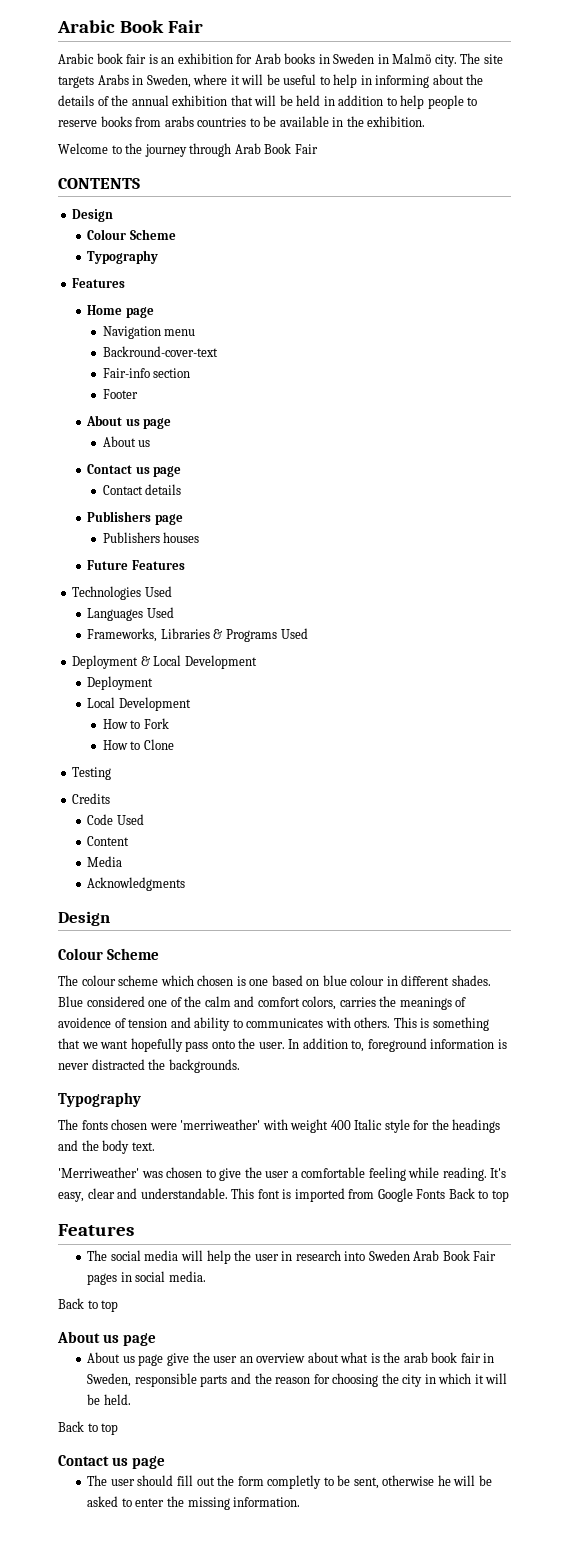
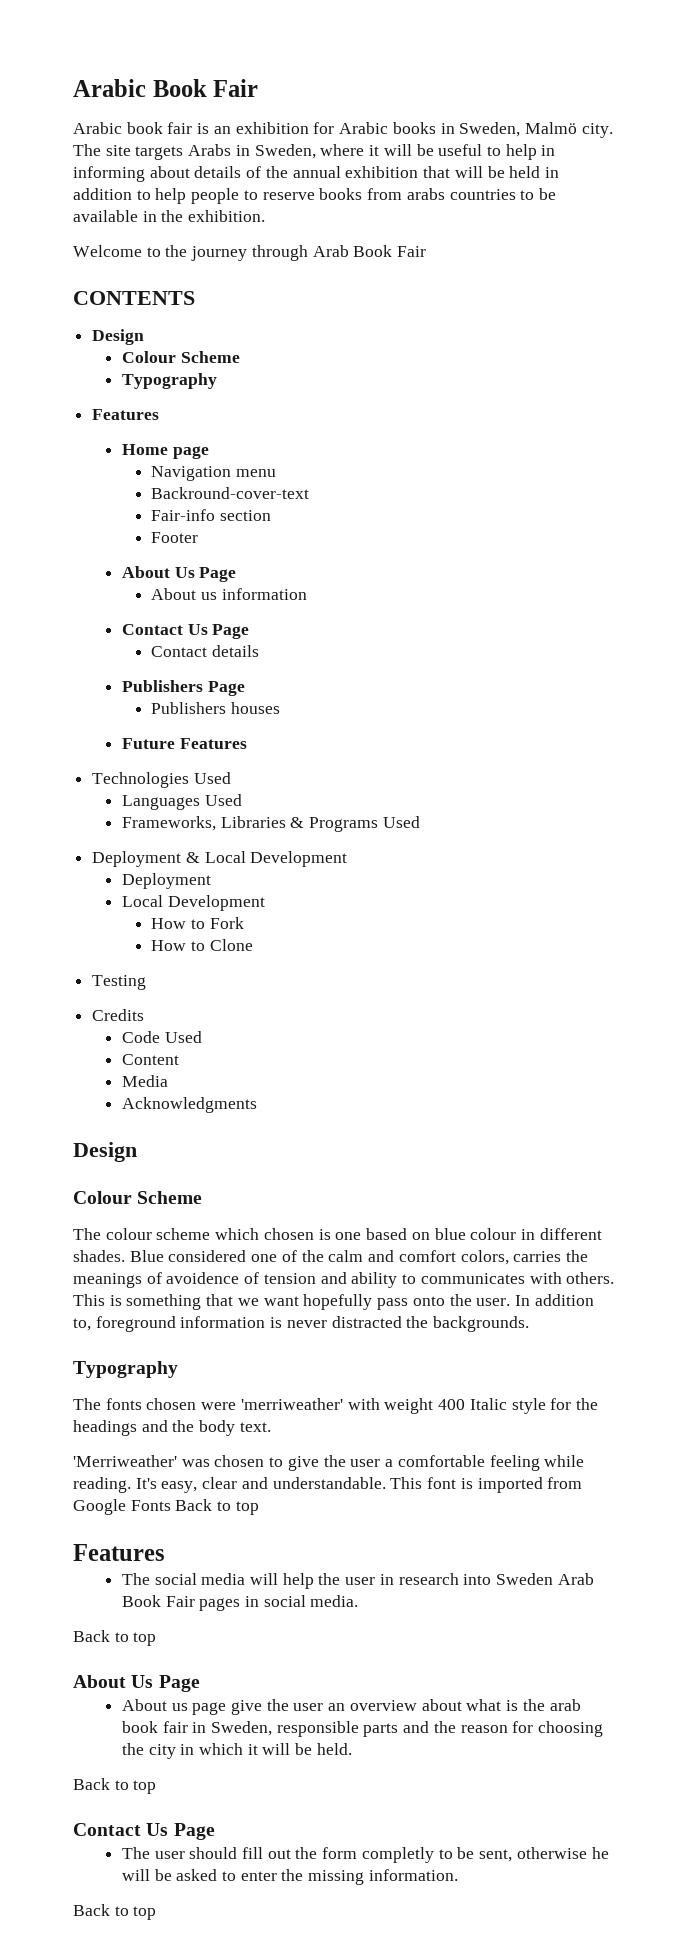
- Arabic book fair is an exhibition for Arab books in Sweden in Malmö city.
+ Arabic book fair is an exhibition for Arabic books in Sweden, Malmö city.
- The site targets Arabs in Sweden, where it will be useful to help in informing about the details of the annual exhibition that will be held in addition to help people to reserve books from arabs countries to be available in the exhibition.
+ The site targets Arabs in Sweden, where it will be useful to help in informing about details of the annual exhibition that will be held in addition to help people to reserve books from arabs countries to be available in the exhibition.
  Footer
- About us page
- About us
- Contact us page
+ About Us Page
+ About us information
+ Contact Us Page
- Publishers page
+ Publishers Page
  The social media will help the user in research into Sweden Arab Book Fair pages in social media.
  Back to top
- About us page
+ About Us Page
  About us page give the user an overview about what is the arab book fair in Sweden, responsible parts and the reason for choosing the city in which it will be held.
  Back to top
- Contact us page
+ Contact Us Page
  The user should fill out the form completly to be sent, otherwise he will be asked to enter the missing information.
+ Back to top

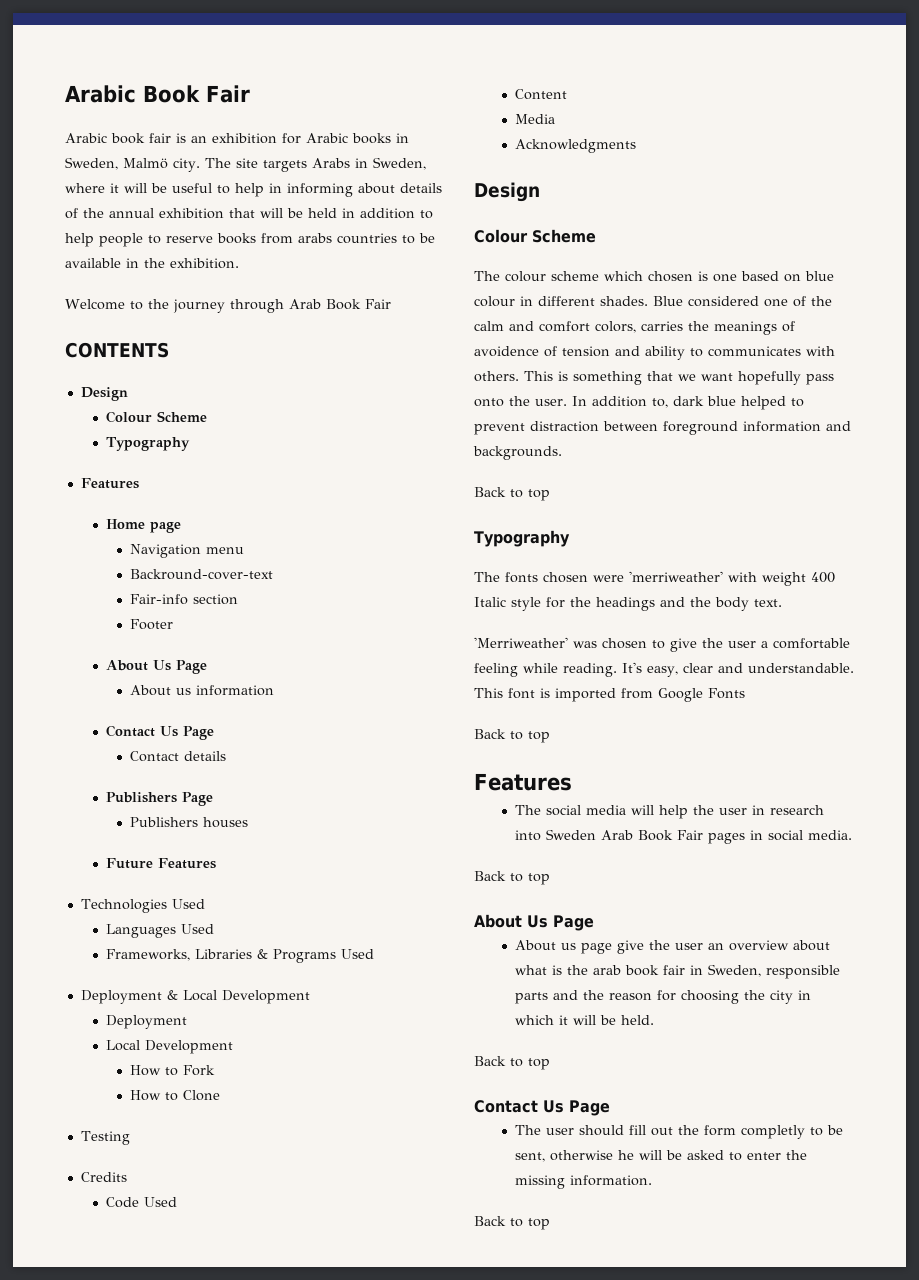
- In addition to, foreground information is never distracted the backgrounds.
+ In addition to, dark blue helped to prevent distraction between foreground information and backgrounds.
+ Back to top
- This font is imported from Google Fonts Back to top
+ This font is imported from Google Fonts
+ Back to top

